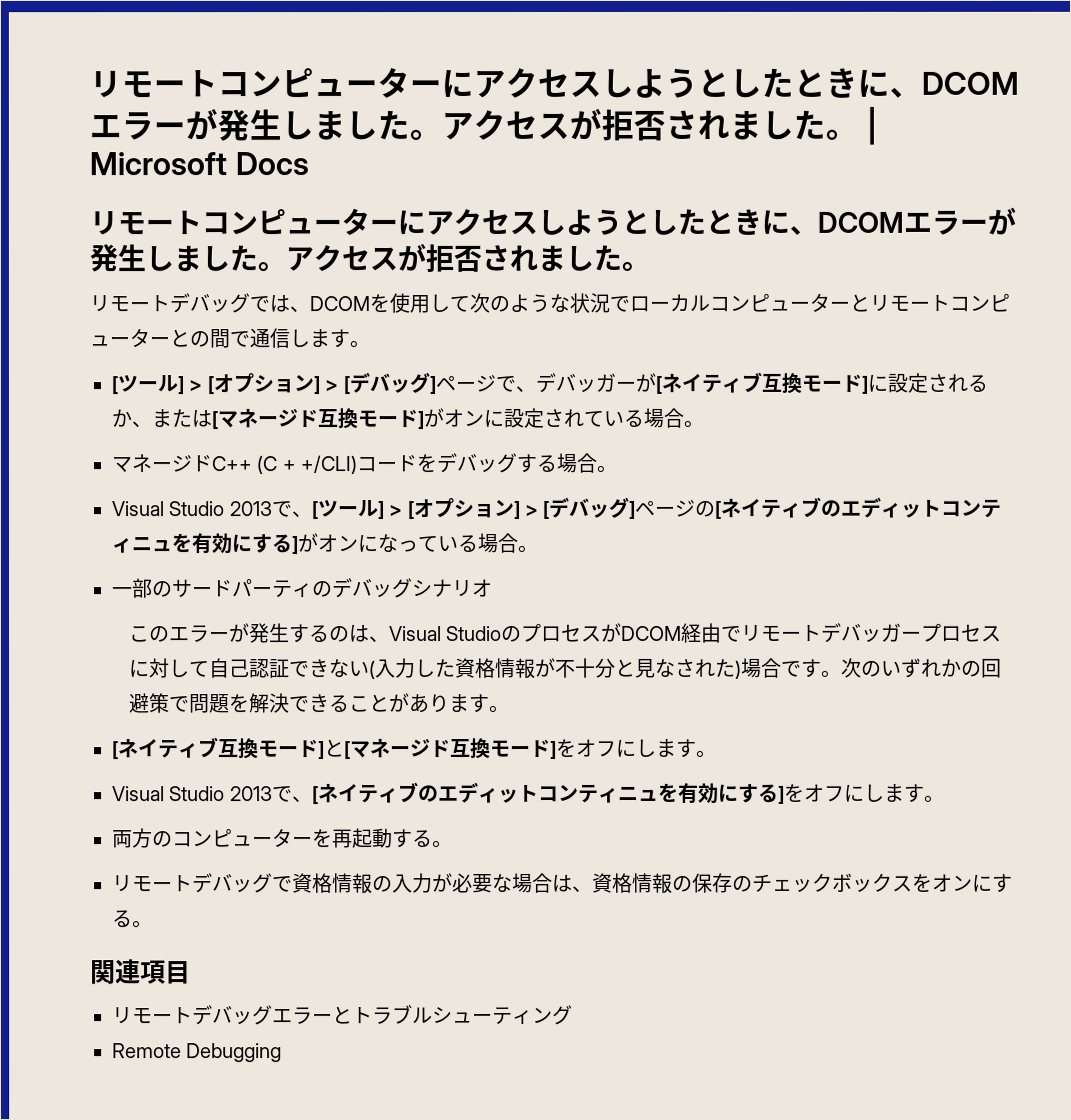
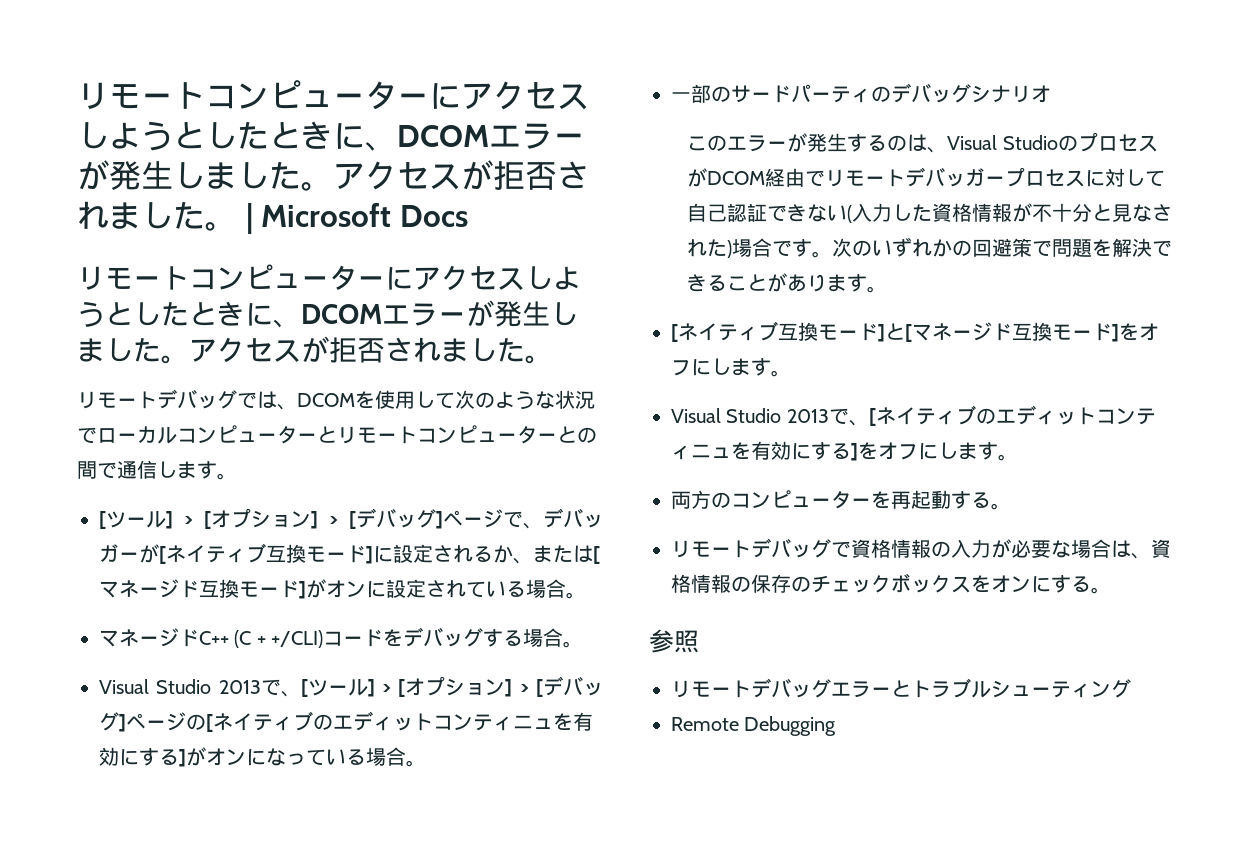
- 関連項目
+ 参照

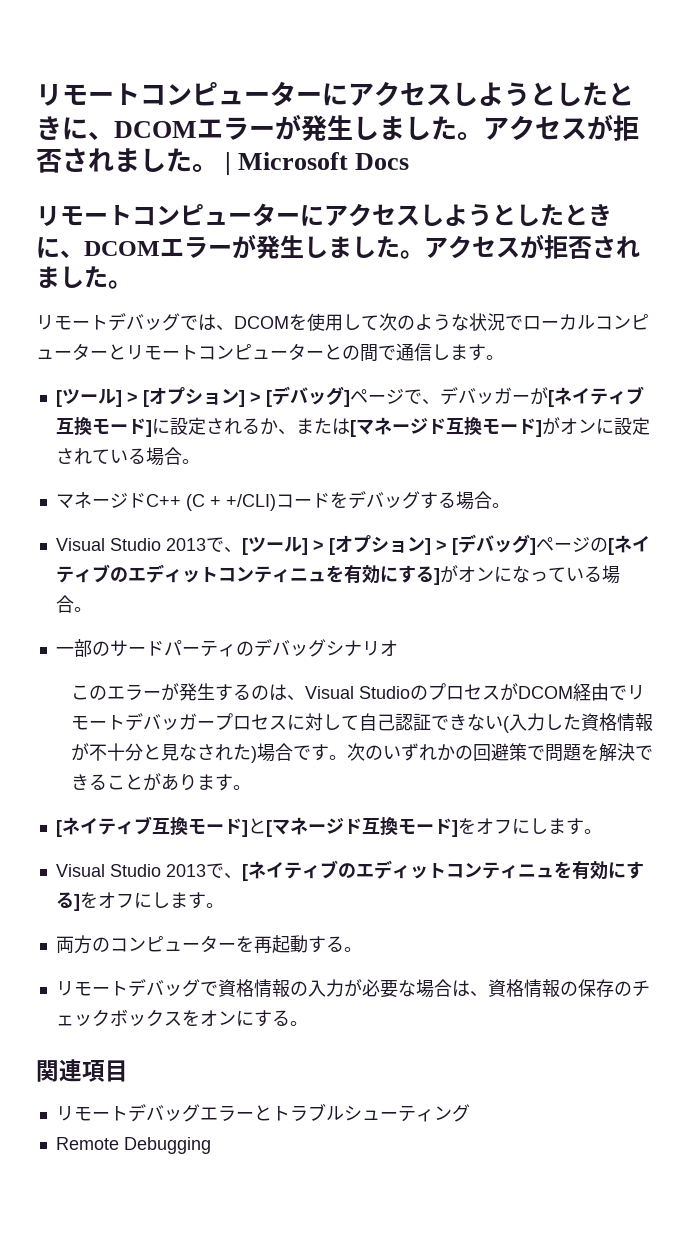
- 参照
+ 関連項目

